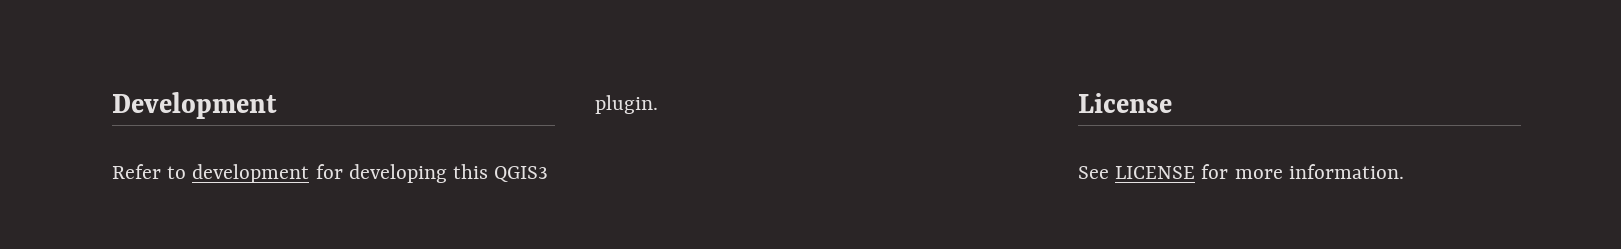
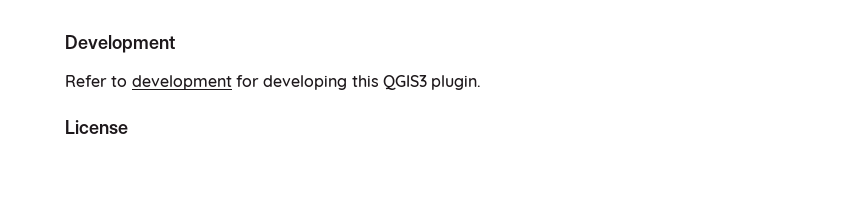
- See LICENSE for more information.

